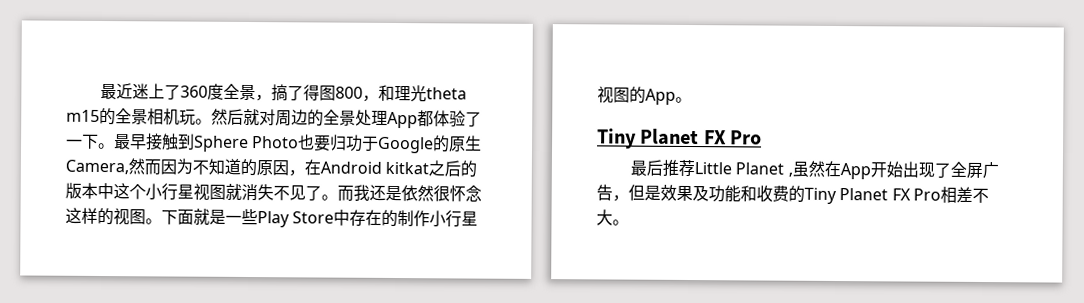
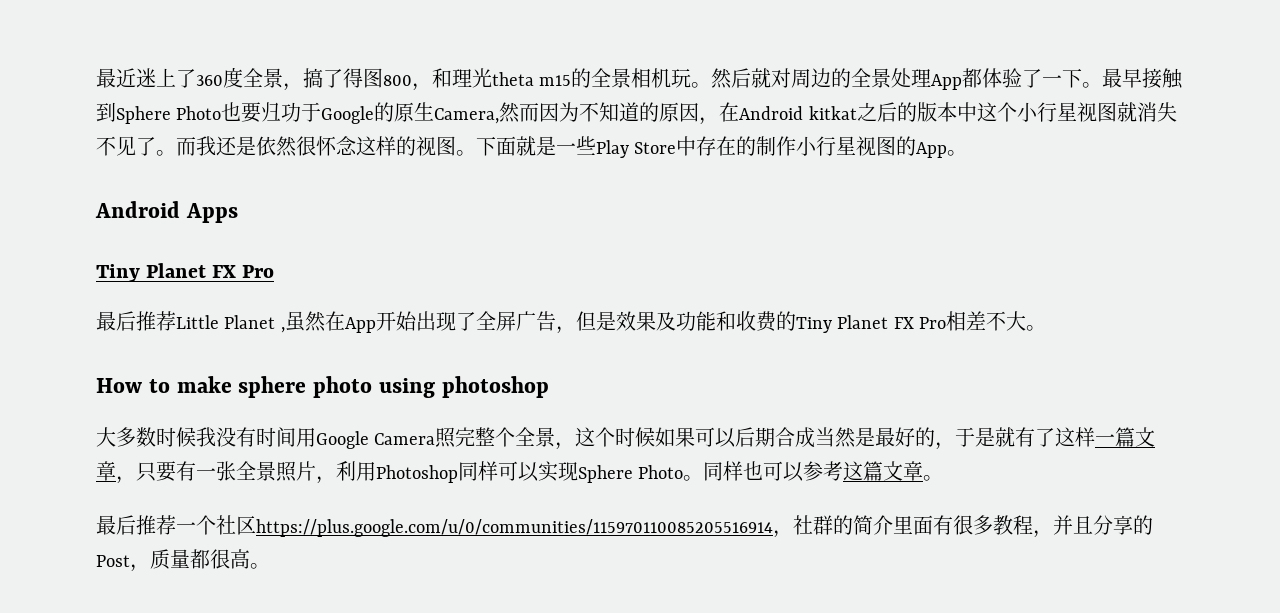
+ Android Apps
+ How to make sphere photo using photoshop
+ 大多数时候我没有时间用Google Camera照完整个全景，这个时候如果可以后期合成当然是最好的，于是就有了这样一篇文章，只要有一张全景照片，利用Photoshop同样可以实现Sphere Photo。同样也可以参考这篇文章。
+ 最后推荐一个社区https://plus.google.com/u/0/communities/115970110085205516914，社群的简介里面有很多教程，并且分享的Post，质量都很高。

